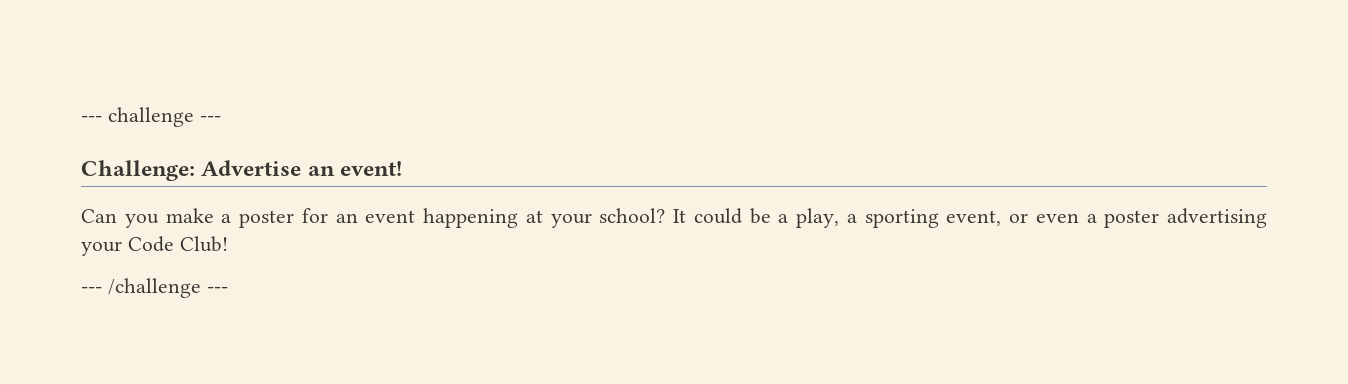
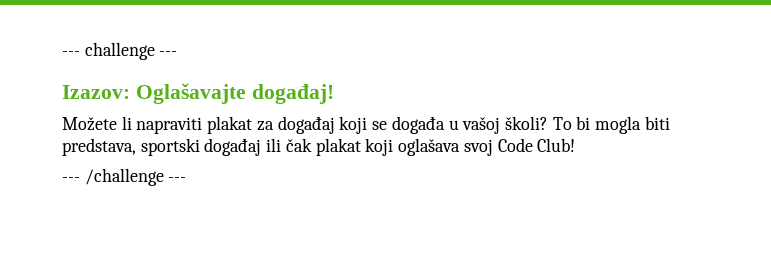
- Challenge: Advertise an event!
- Can you make a poster for an event happening at your school? It could be a play, a sporting event, or even a poster advertising your Code Club!
+ Izazov: Oglašavajte događaj!
+ Možete li napraviti plakat za događaj koji se događa u vašoj školi? To bi mogla biti predstava, sportski događaj ili čak plakat koji oglašava svoj Code Club!

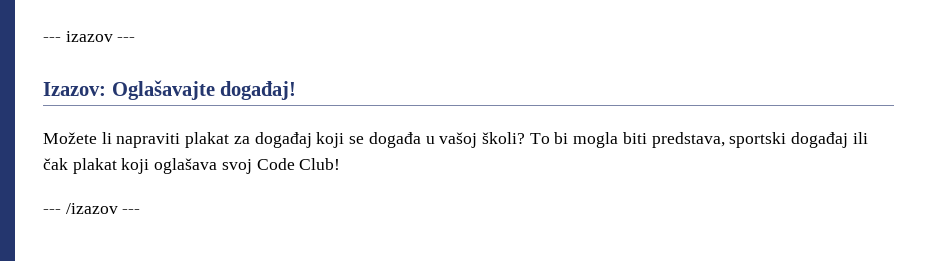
- --- challenge ---
+ --- izazov ---
- --- /challenge ---
+ --- /izazov ---

